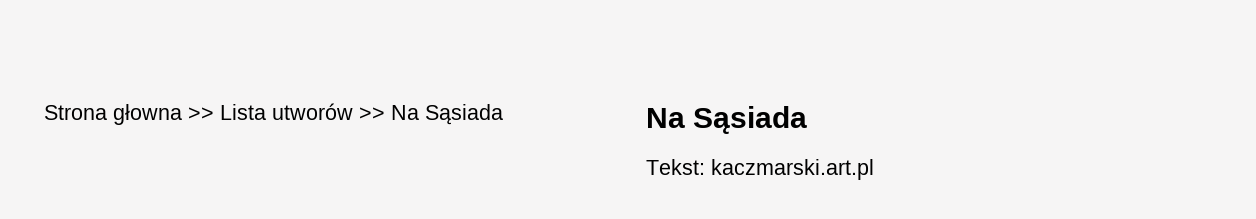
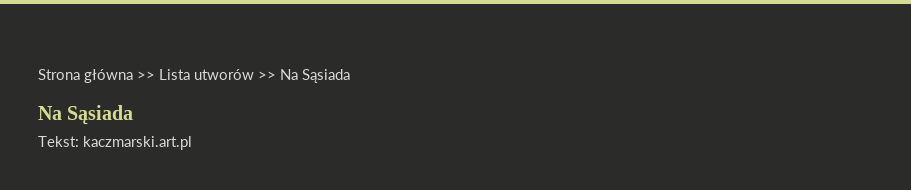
- Strona głowna >> Lista utworów >> Na Sąsiada
+ Strona główna >> Lista utworów >> Na Sąsiada

